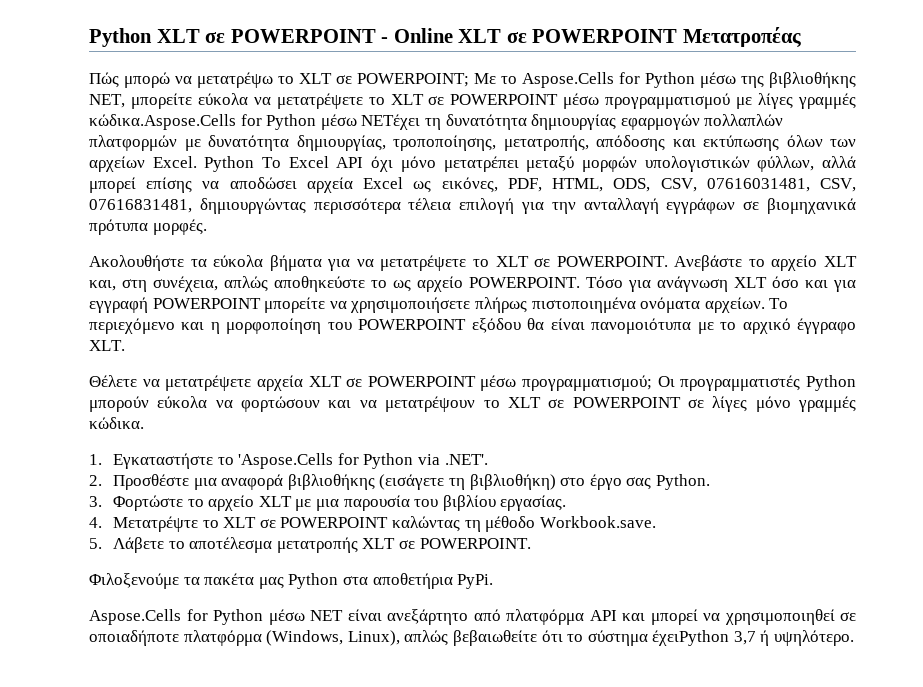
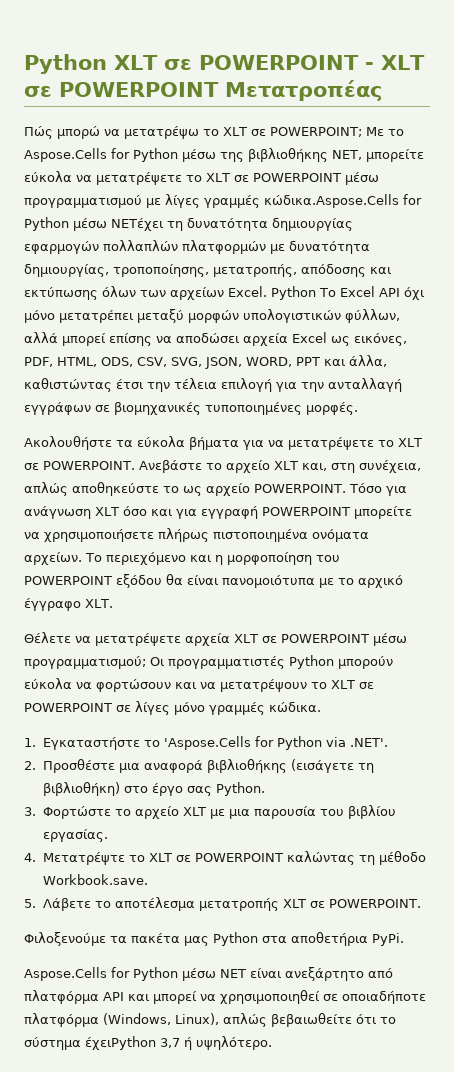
- Python XLT σε POWERPOINT - Online XLT σε POWERPOINT Μετατροπέας
+ Python XLT σε POWERPOINT - XLT σε POWERPOINT Μετατροπέας
- Python Το Excel API όχι μόνο μετατρέπει μεταξύ μορφών υπολογιστικών φύλλων, αλλά μπορεί επίσης να αποδώσει αρχεία Excel ως εικόνες, PDF, HTML, ODS, CSV, 07616031481, CSV, 07616831481, δημιουργώντας περισσότερα τέλεια επιλογή για την ανταλλαγή εγγράφων σε βιομηχανικά πρότυπα μορφές.
+ Python Το Excel API όχι μόνο μετατρέπει μεταξύ μορφών υπολογιστικών φύλλων, αλλά μπορεί επίσης να αποδώσει αρχεία Excel ως εικόνες, PDF, HTML, ODS, CSV, SVG, JSON, WORD, PPT και άλλα, καθιστώντας έτσι την τέλεια επιλογή για την ανταλλαγή εγγράφων σε βιομηχανικές τυποποιημένες μορφές.

